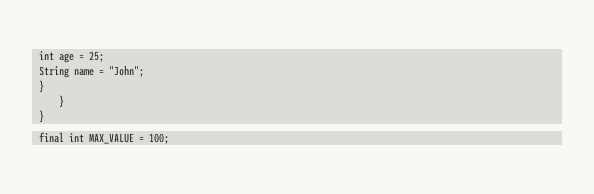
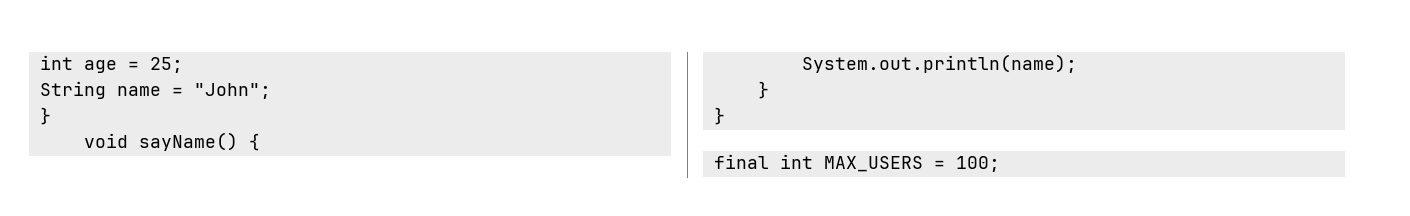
+ void sayName() {
+ System.out.println(name);
- final int MAX_VALUE = 100;
+ final int MAX_USERS = 100;

